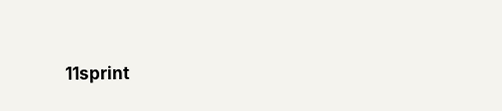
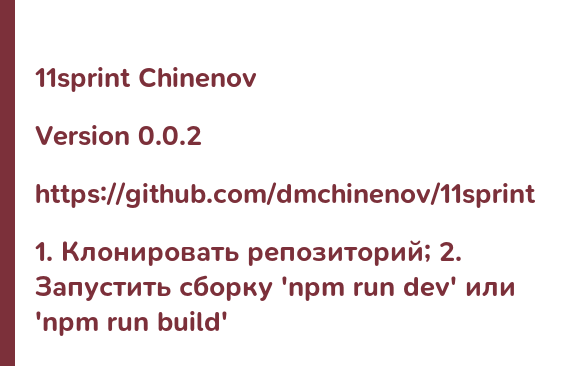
- 11sprint
+ 11sprint Chinenov
+ Version 0.0.2
+ https://github.com/dmchinenov/11sprint
+ 1. Клонировать репозиторий; 2. Запустить сборку 'npm run dev' или 'npm run build'

